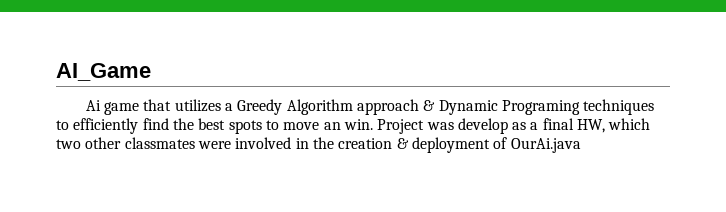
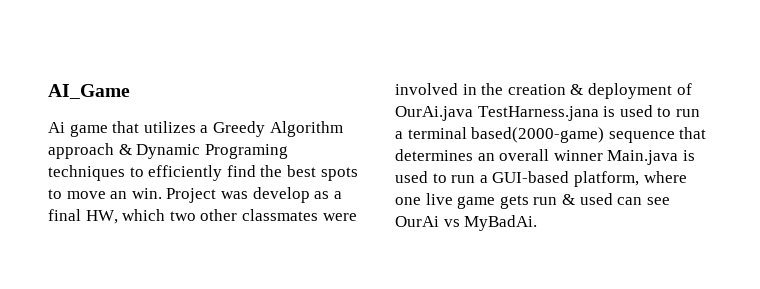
- Project was develop as a final HW, which two other classmates were involved in the creation & deployment of OurAi.java
+ Project was develop as a final HW, which two other classmates were involved in the creation & deployment of OurAi.java TestHarness.jana is used to run a terminal based(2000-game) sequence that determines an overall winner Main.java is used to run a GUI-based platform, where one live game gets run & used can see OurAi vs MyBadAi.

